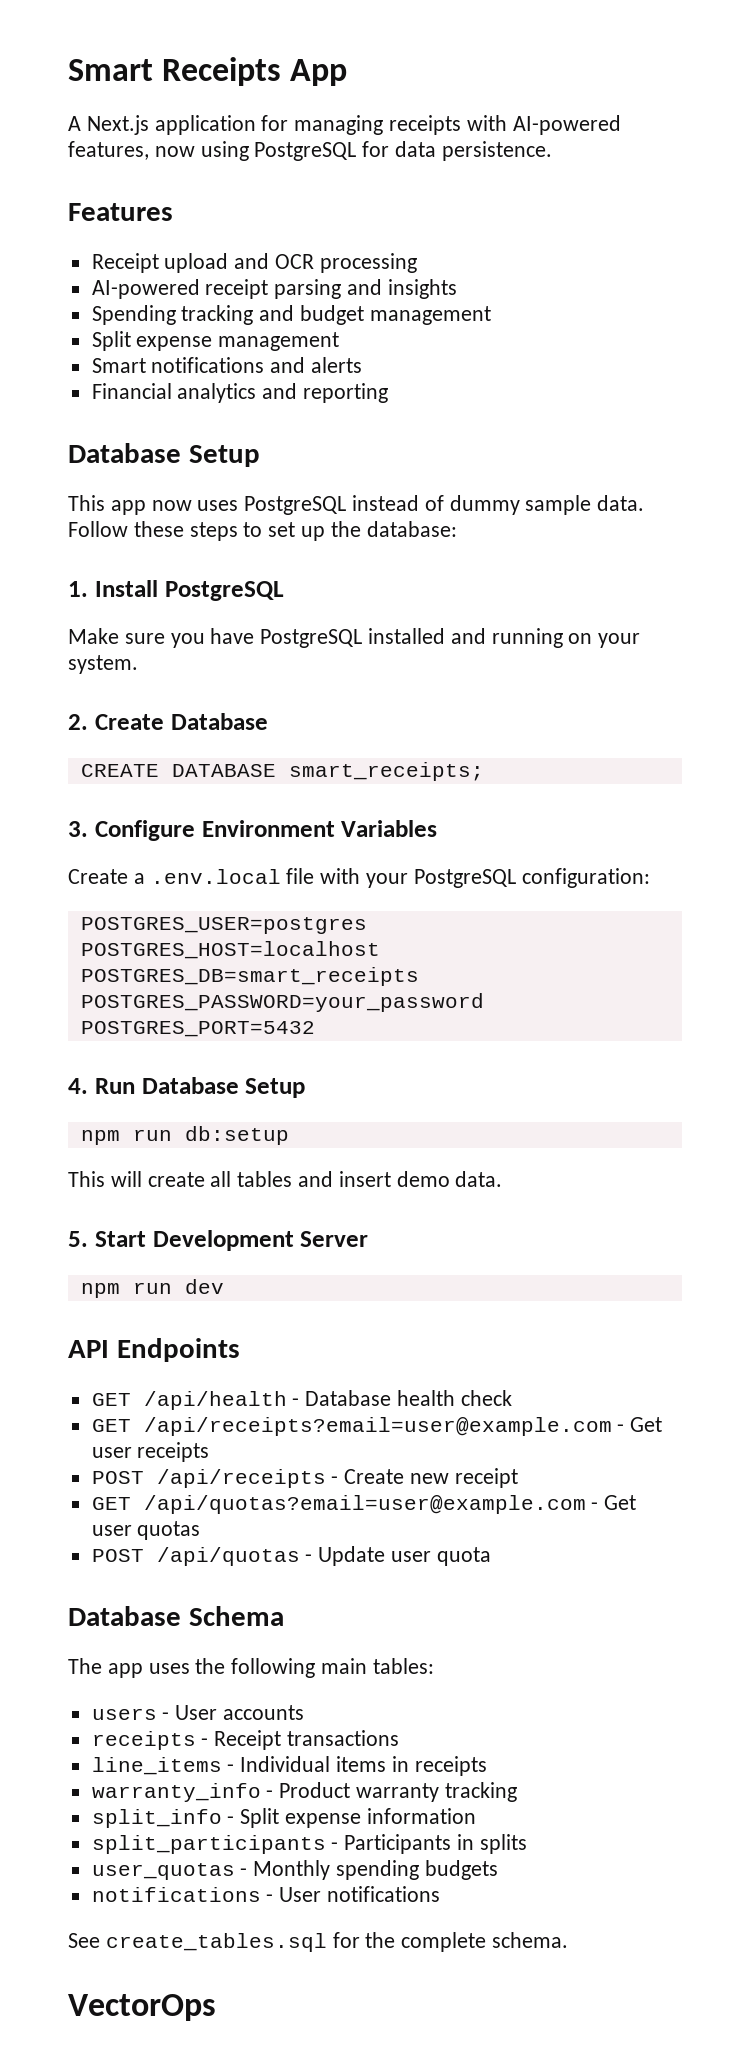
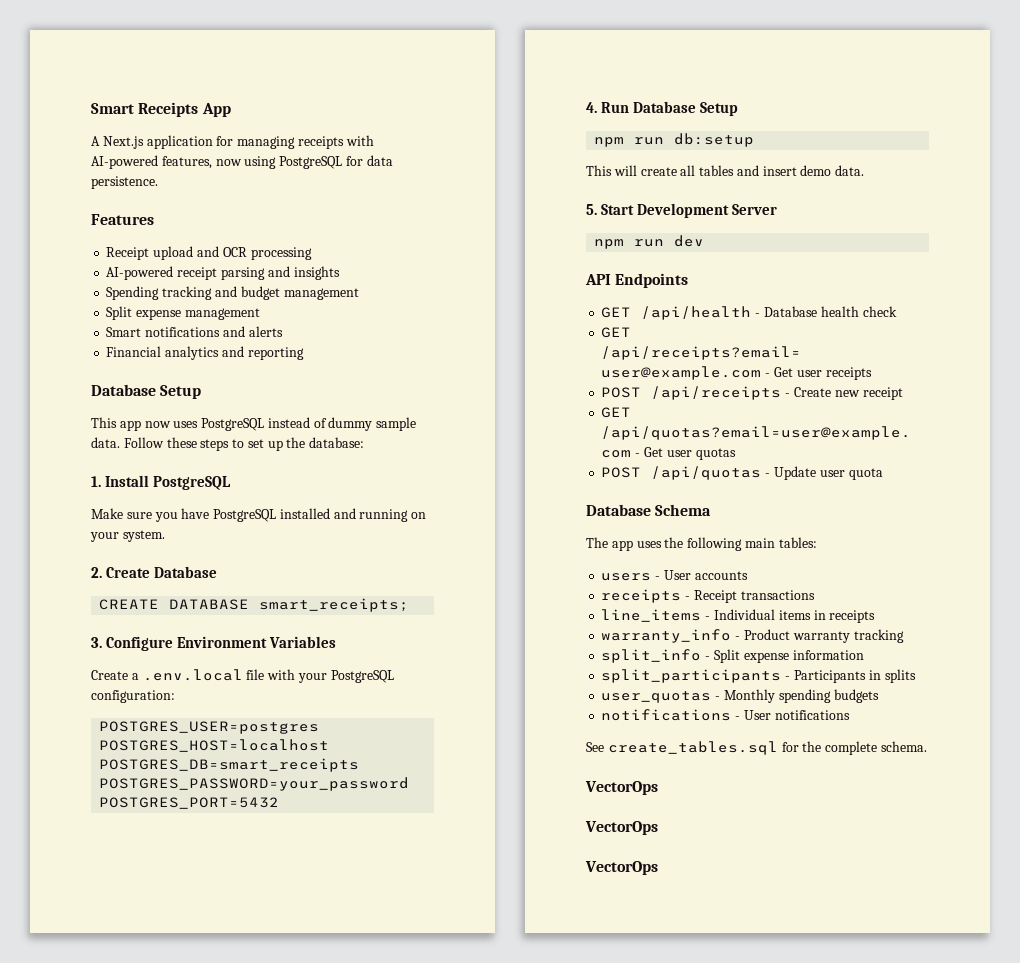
  See create_tables.sql for the complete schema.
+ VectorOps
+ VectorOps

